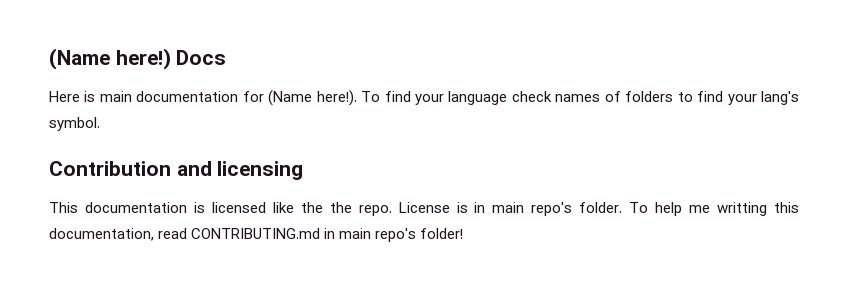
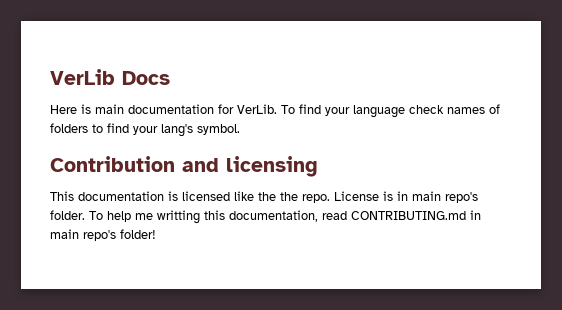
- (Name here!) Docs
+ VerLib Docs
- Here is main documentation for (Name here!).
+ Here is main documentation for VerLib.

